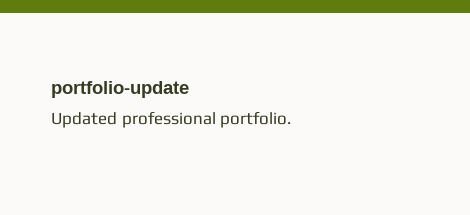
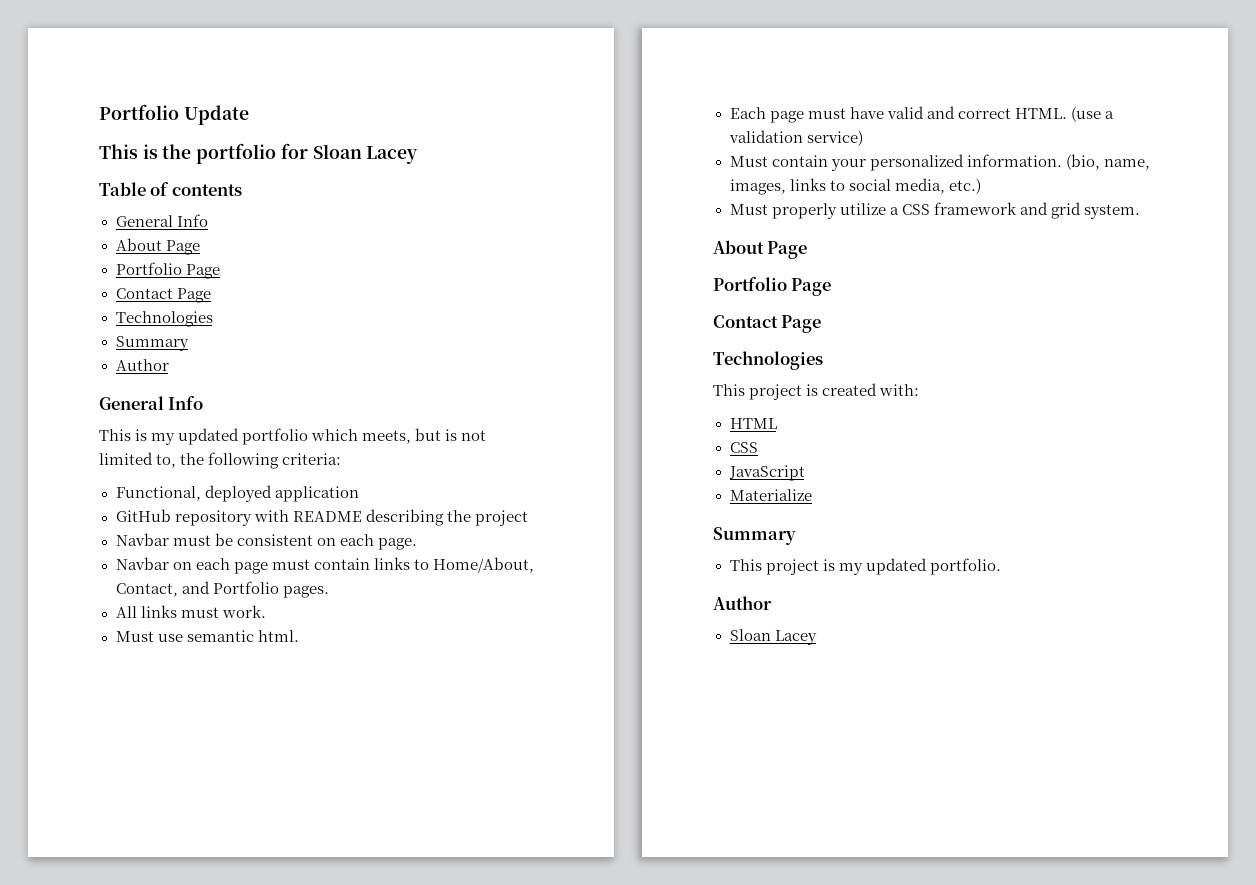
- portfolio-update
- Updated professional portfolio.
+ Portfolio Update
+ This is the portfolio for Sloan Lacey
+ Table of contents
+ General Info
+ About Page
+ Portfolio Page
+ Contact Page
+ Technologies
+ Summary
+ Author
+ General Info
+ This is my updated portfolio which meets, but is not limited to, the following criteria:
+ Functional, deployed application
+ GitHub repository with README describing the project
+ Navbar must be consistent on each page.
+ Navbar on each page must contain links to Home/About, Contact, and Portfolio pages.
+ All links must work.
+ Must use semantic html.
+ Each page must have valid and correct HTML. (use a validation service)
+ Must contain your personalized information. (bio, name, images, links to social media, etc.)
+ Must properly utilize a CSS framework and grid system.
+ About Page
+ Portfolio Page
+ Contact Page
+ Technologies
+ This project is created with:
+ HTML
+ CSS
+ JavaScript
+ Materialize
+ Summary
+ This project is my updated portfolio.
+ Author
+ Sloan Lacey

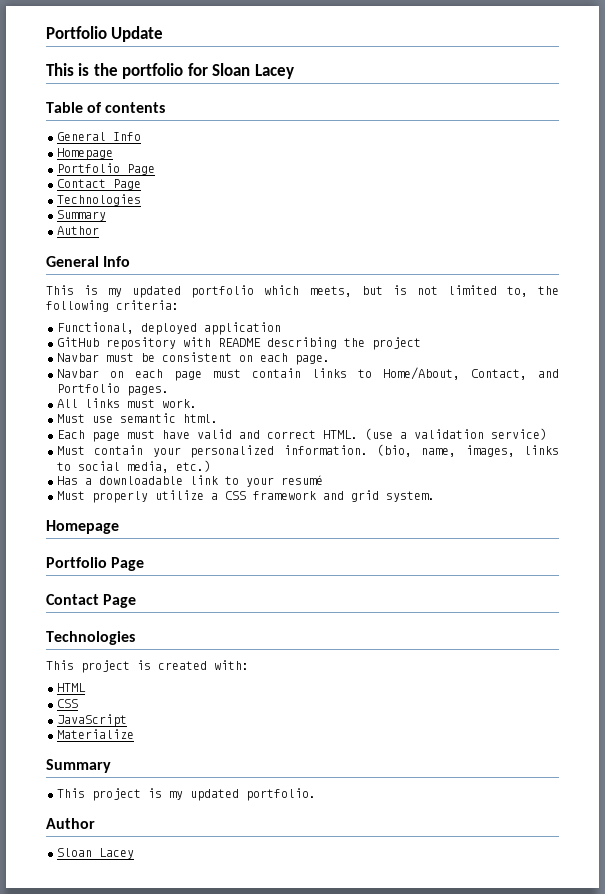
  Table of contents
  General Info
- About Page
+ Homepage
+ Has a downloadable link to your resumé
  Must properly utilize a CSS framework and grid system.
- About Page
+ Homepage

